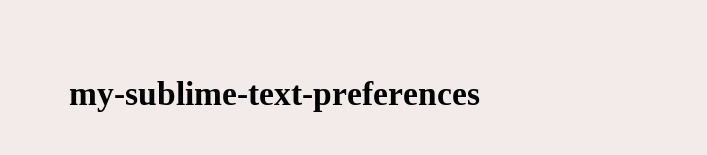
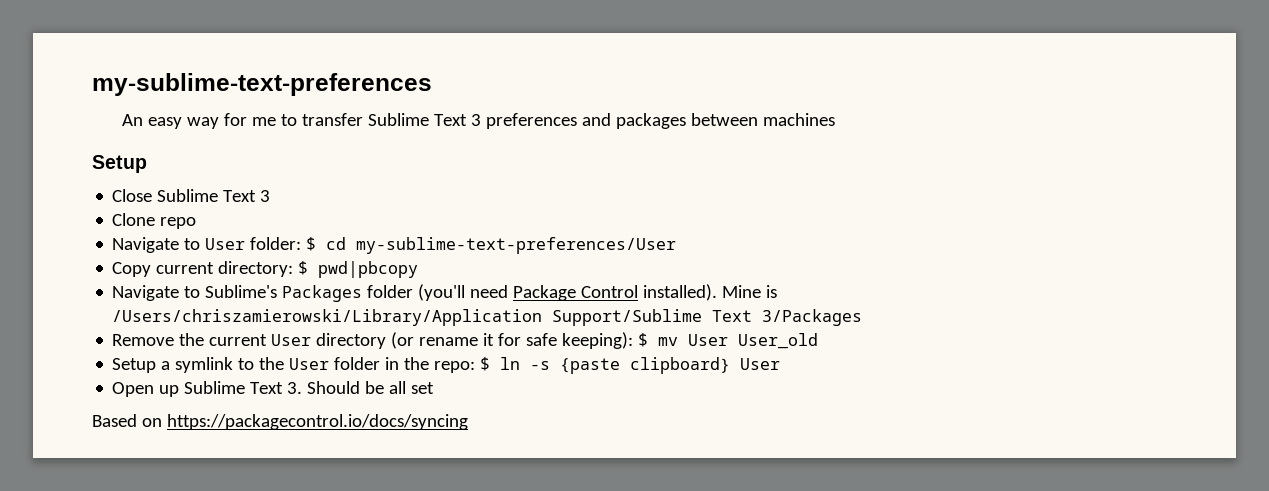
+ An easy way for me to transfer Sublime Text 3 preferences and packages between machines
+ Setup
+ Close Sublime Text 3
+ Clone repo
+ Navigate to User folder: $ cd my-sublime-text-preferences/User
+ Copy current directory: $ pwd|pbcopy
+ Navigate to Sublime's Packages folder (you'll need Package Control installed). Mine is /Users/chriszamierowski/Library/Application Support/Sublime Text 3/Packages
+ Remove the current User directory (or rename it for safe keeping): $ mv User User_old
+ Setup a symlink to the User folder in the repo: $ ln -s {paste clipboard} User
+ Open up Sublime Text 3. Should be all set
+ Based on https://packagecontrol.io/docs/syncing

